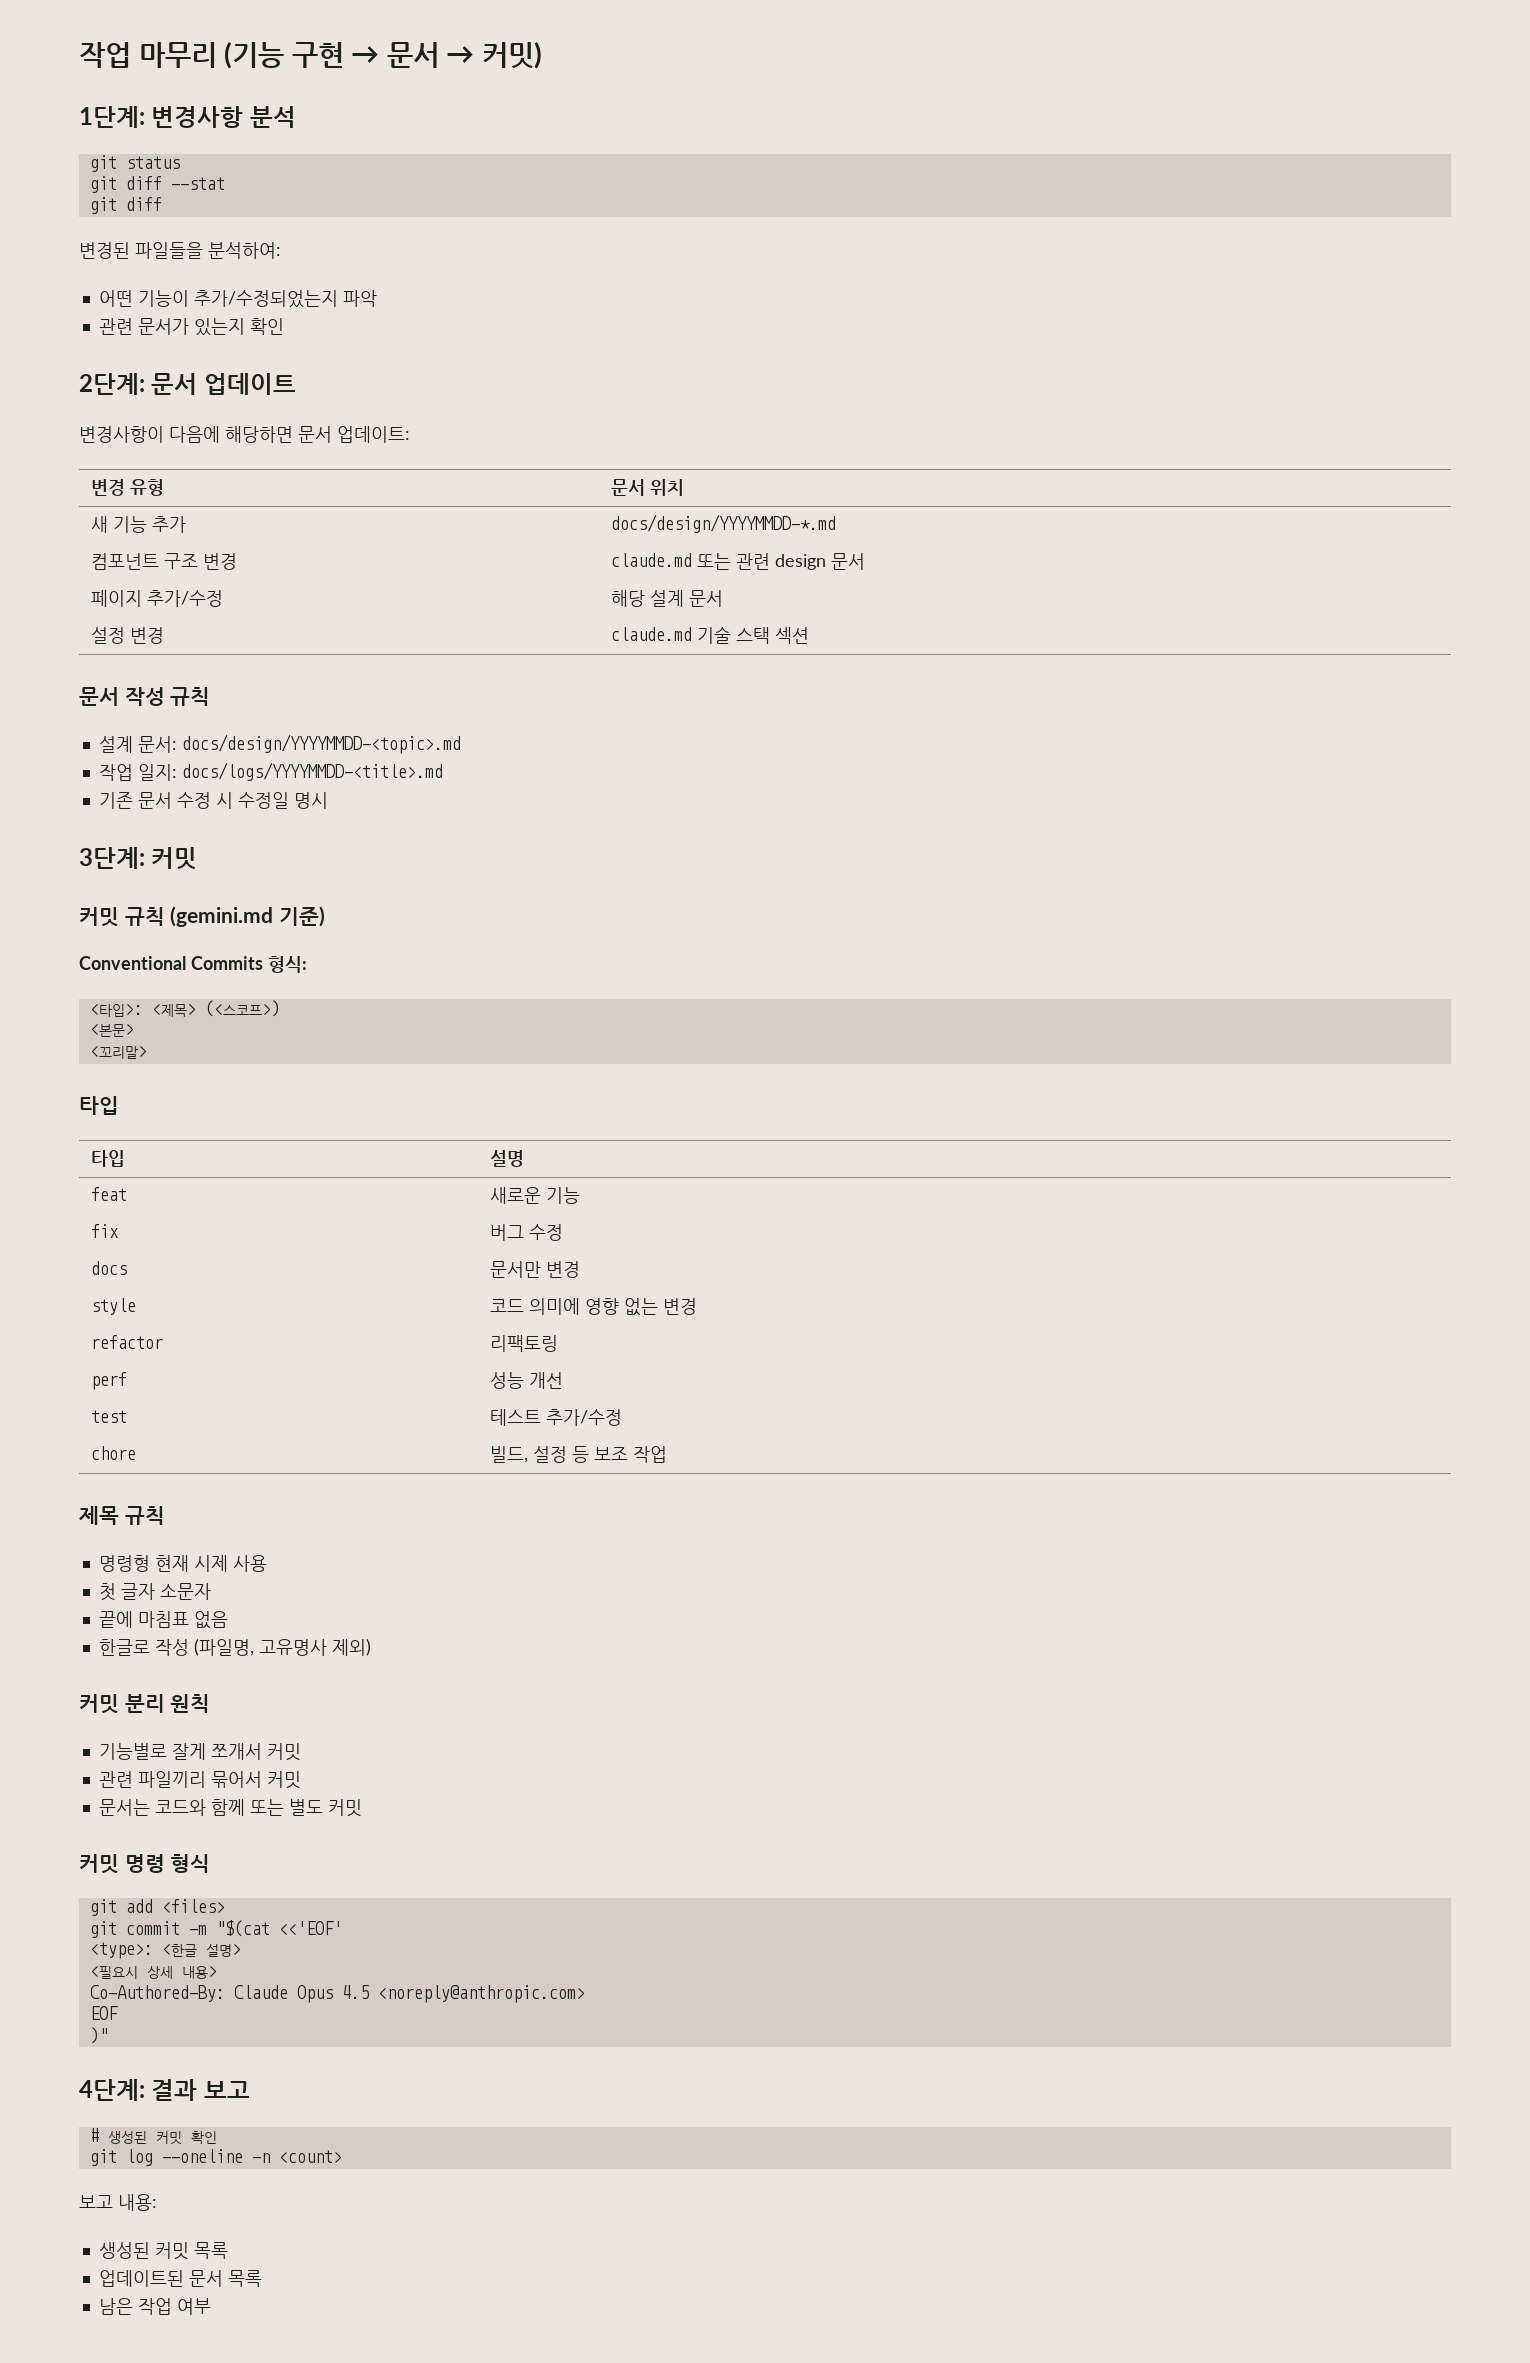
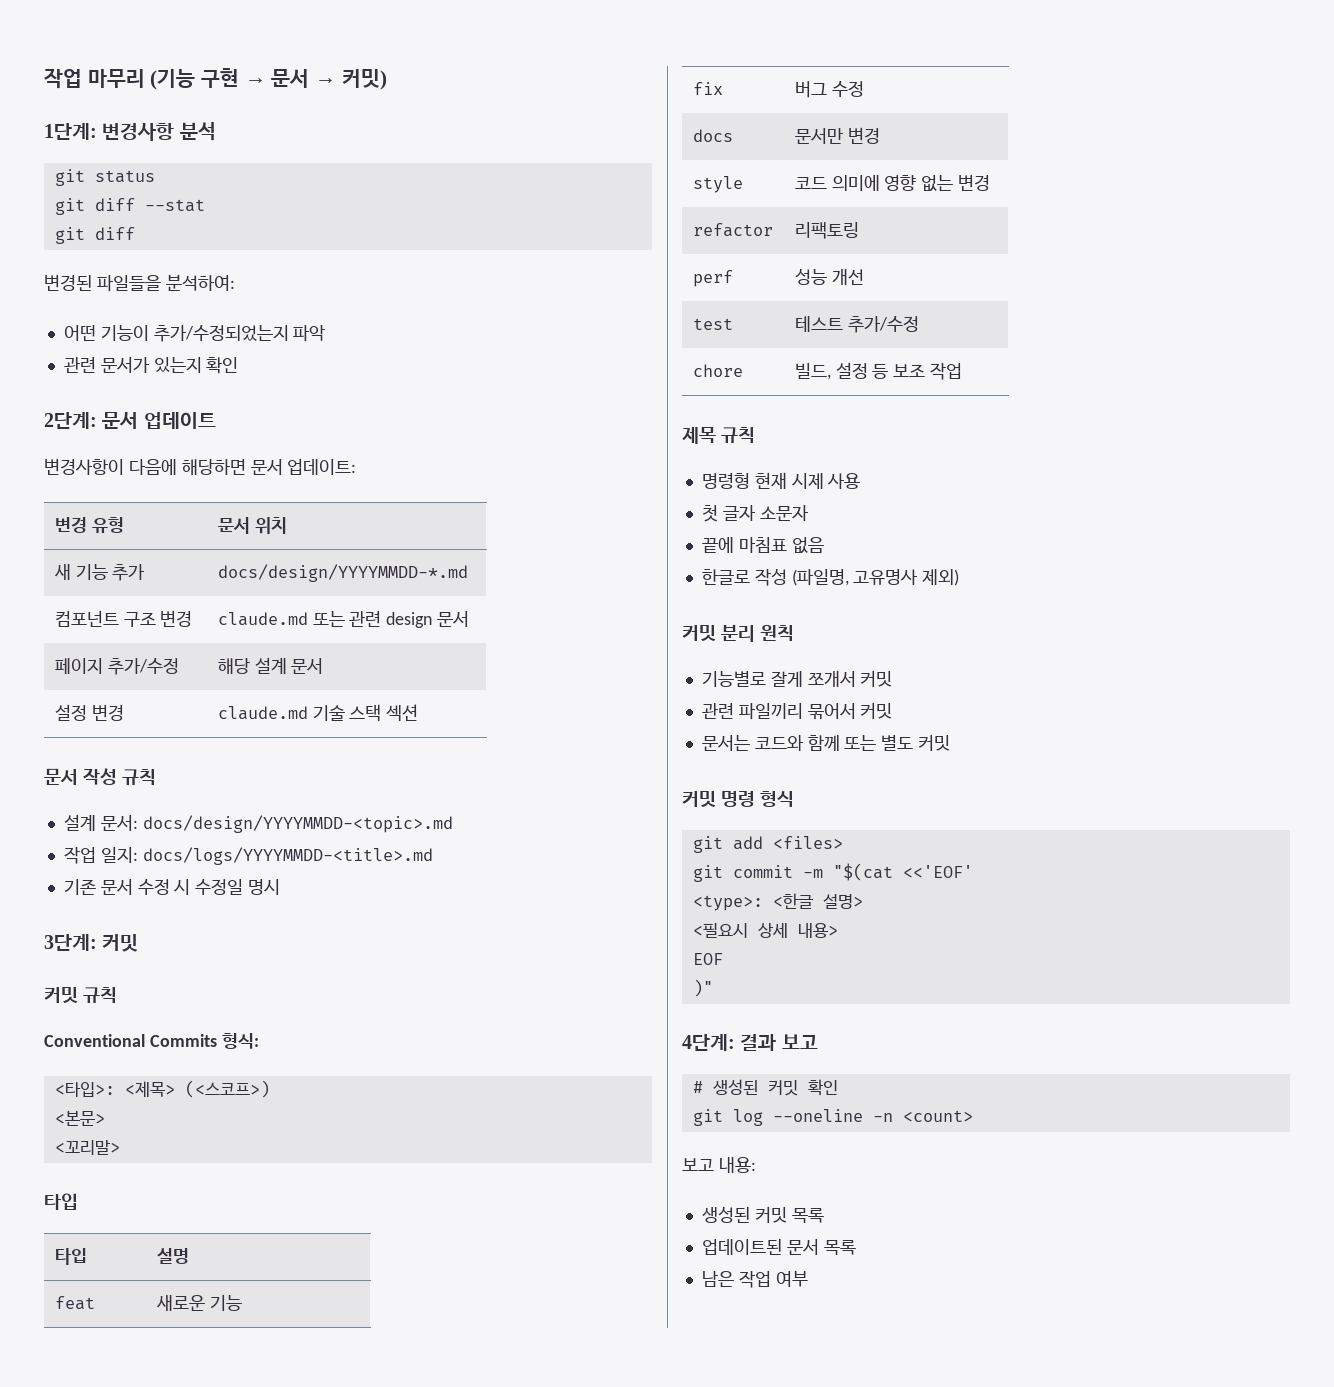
- 커밋 규칙 (gemini.md 기준)
+ 커밋 규칙
- Co-Authored-By: Claude Opus 4.5 <noreply@anthropic.com>

